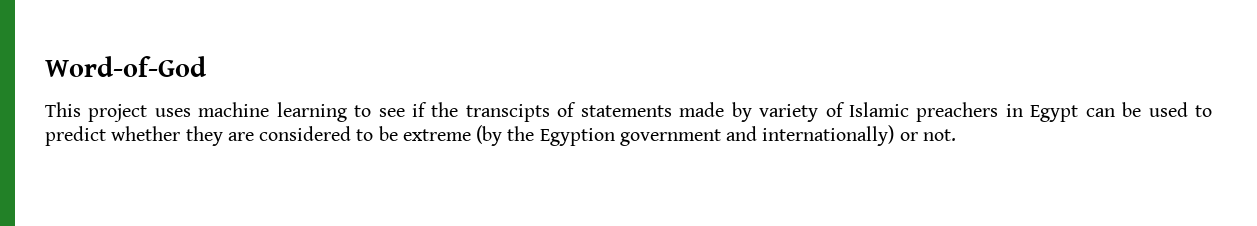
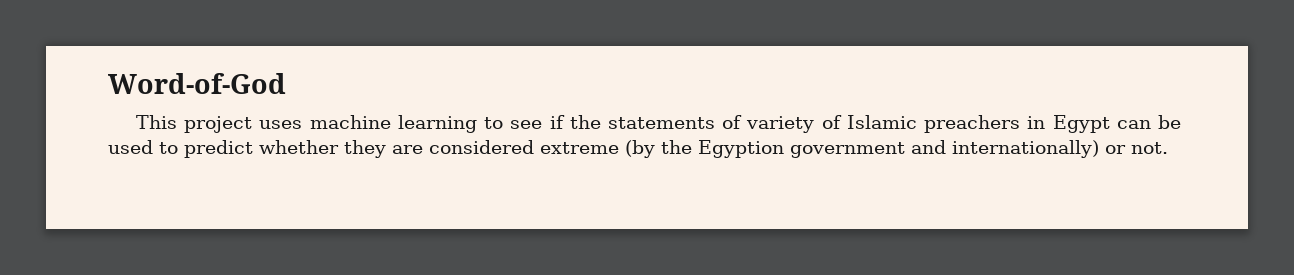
- This project uses machine learning to see if the transcipts of statements made by variety of Islamic preachers in Egypt can be used to predict whether they are considered to be extreme (by the Egyption government and internationally) or not.
+ This project uses machine learning to see if the statements of variety of Islamic preachers in Egypt can be used to predict whether they are considered extreme (by the Egyption government and internationally) or not.

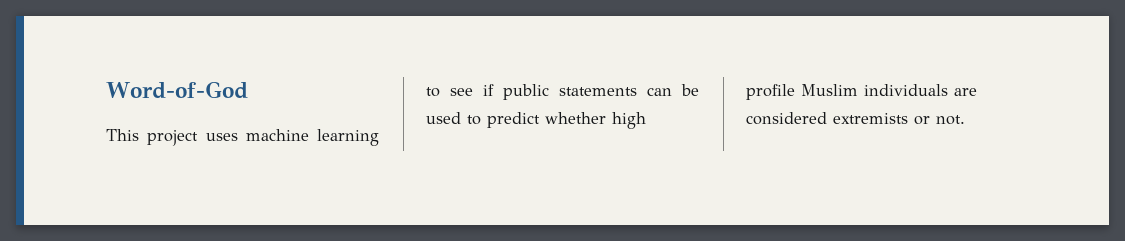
- This project uses machine learning to see if the statements of variety of Islamic preachers in Egypt can be used to predict whether they are considered extreme (by the Egyption government and internationally) or not.
+ This project uses machine learning to see if public statements can be used to predict whether high profile Muslim individuals are considered extremists or not.

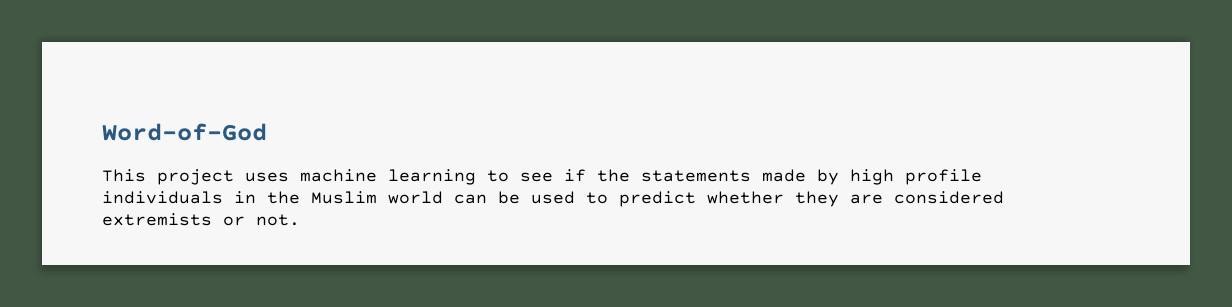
- This project uses machine learning to see if public statements can be used to predict whether high profile Muslim individuals are considered extremists or not.
+ This project uses machine learning to see if the statements made by high profile individuals in the Muslim world can be used to predict whether they are considered extremists or not.

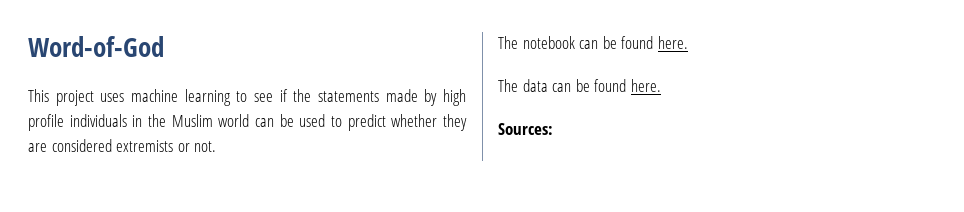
+ The notebook can be found here.
+ The data can be found here.
+ Sources:

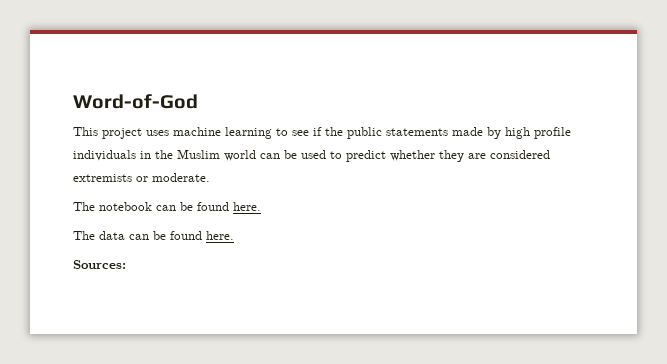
- This project uses machine learning to see if the statements made by high profile individuals in the Muslim world can be used to predict whether they are considered extremists or not.
+ This project uses machine learning to see if the public statements made by high profile individuals in the Muslim world can be used to predict whether they are considered extremists or moderate.

